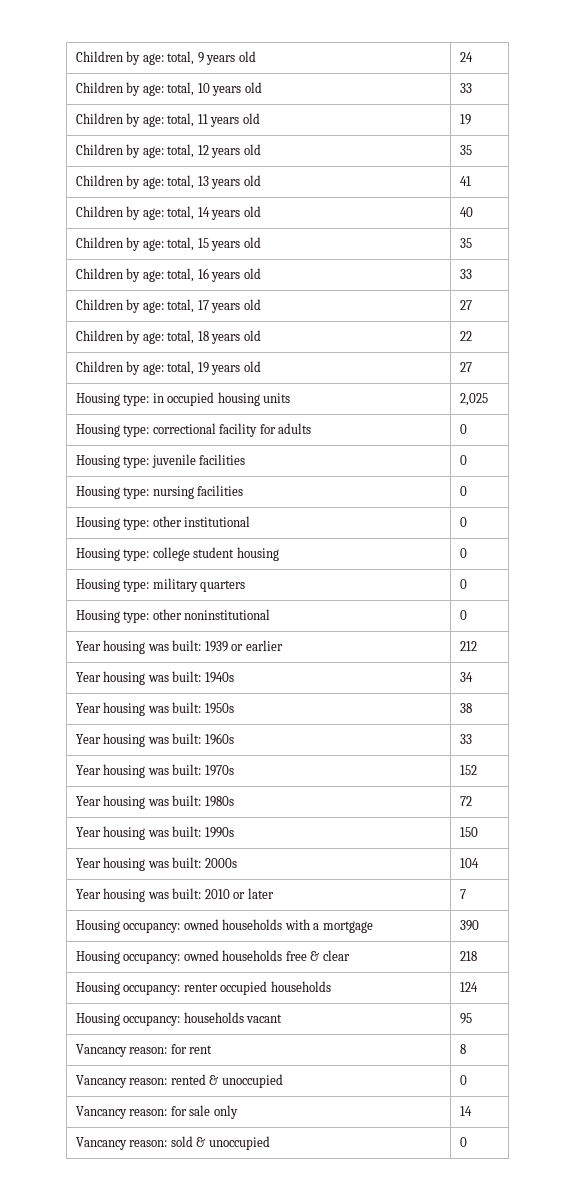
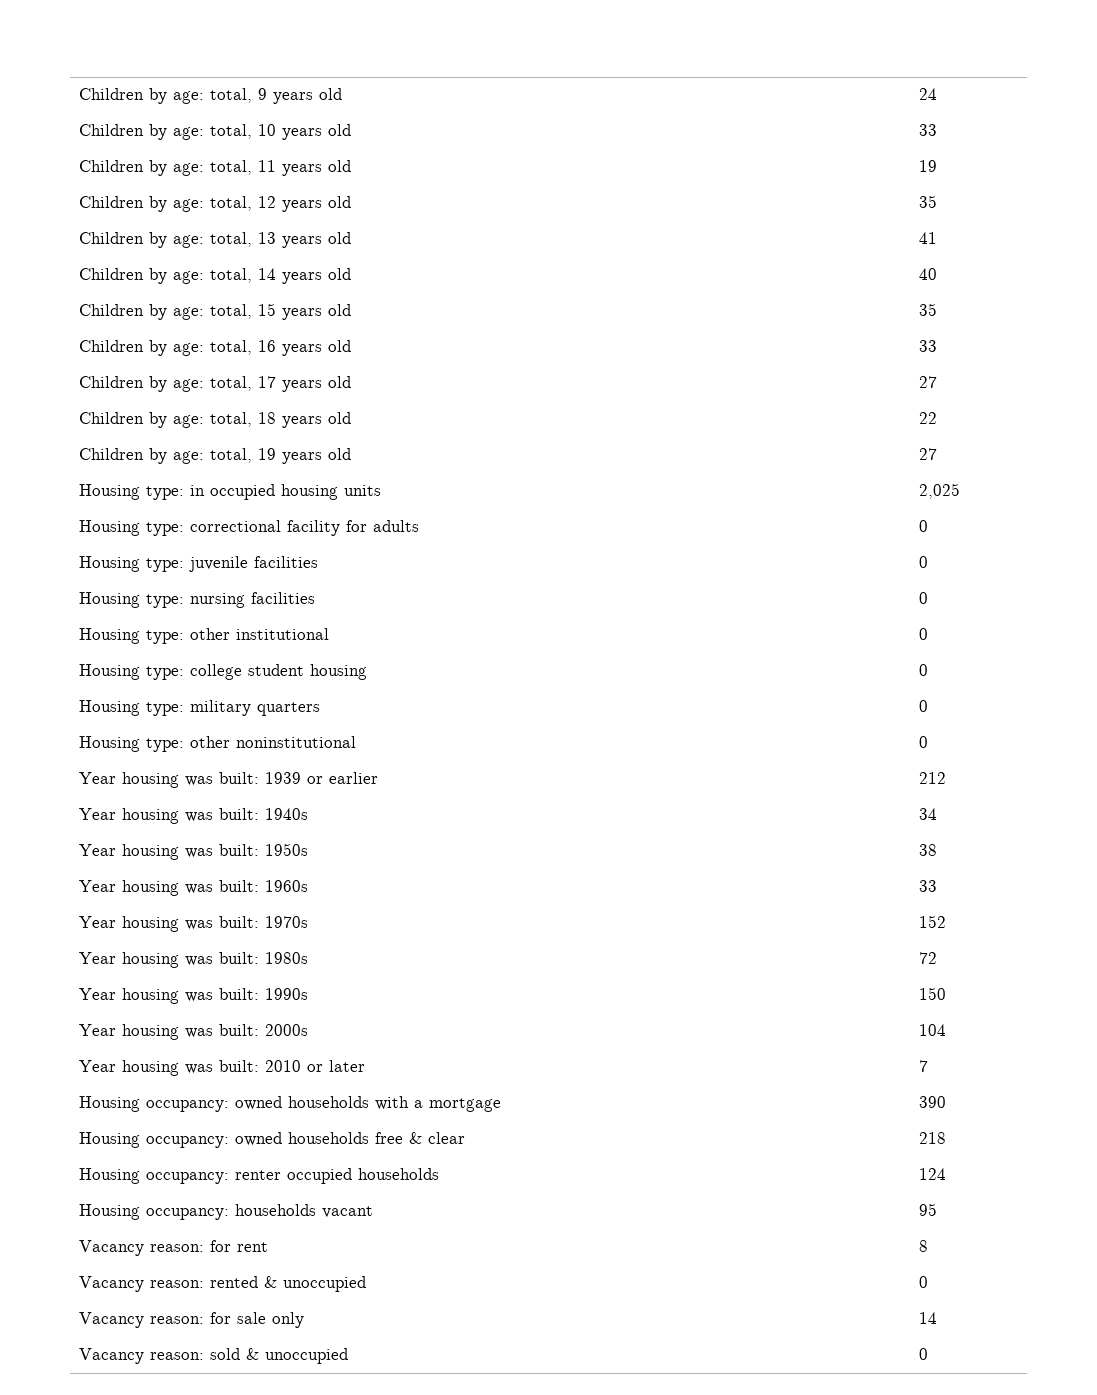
- Vancancy reason: for rent | 8
+ Vacancy reason: for rent | 8
- Vancancy reason: rented & unoccupied | 0
+ Vacancy reason: rented & unoccupied | 0
- Vancancy reason: for sale only | 14
+ Vacancy reason: for sale only | 14
- Vancancy reason: sold & unoccupied | 0
+ Vacancy reason: sold & unoccupied | 0

